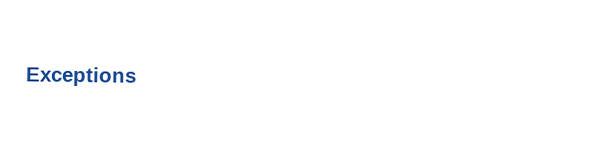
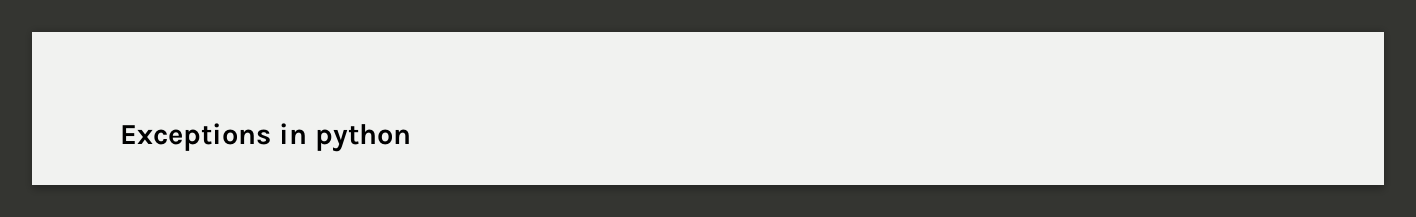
- Exceptions
+ Exceptions in python

